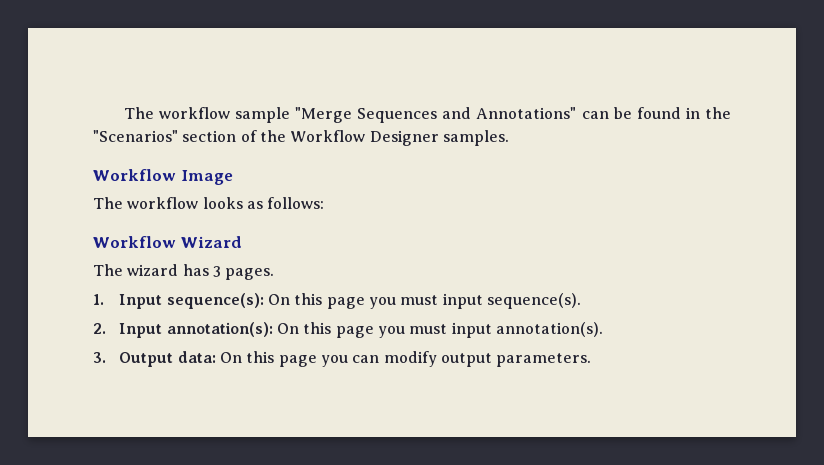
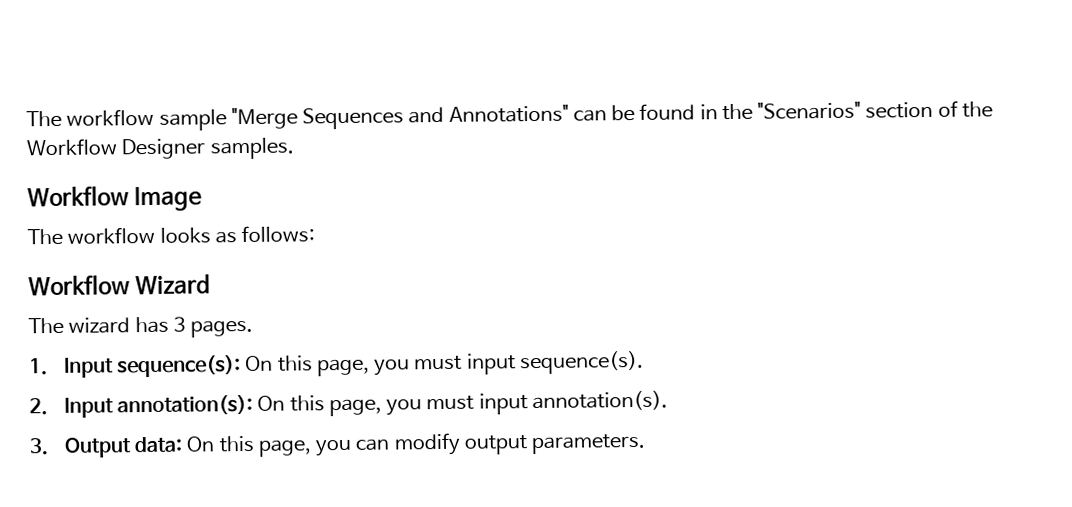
- 1. Input sequence(s): On this page you must input sequence(s).
+ 1. Input sequence(s): On this page, you must input sequence(s).
- 2. Input annotation(s): On this page you must input annotation(s).
+ 2. Input annotation(s): On this page, you must input annotation(s).
- 3. Output data: On this page you can modify output parameters.
+ 3. Output data: On this page, you can modify output parameters.

